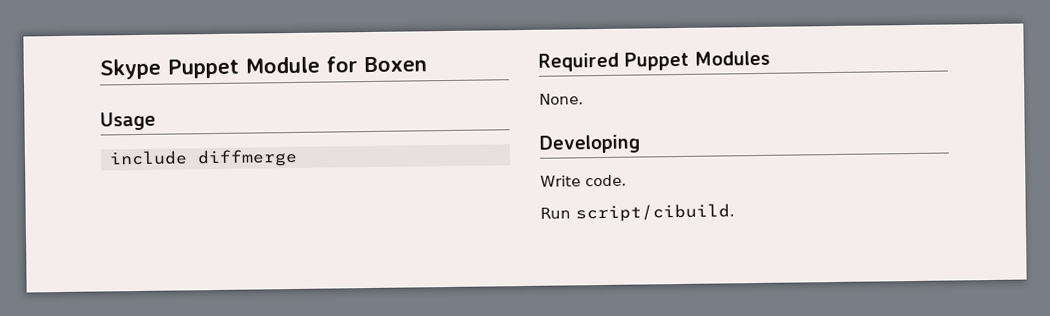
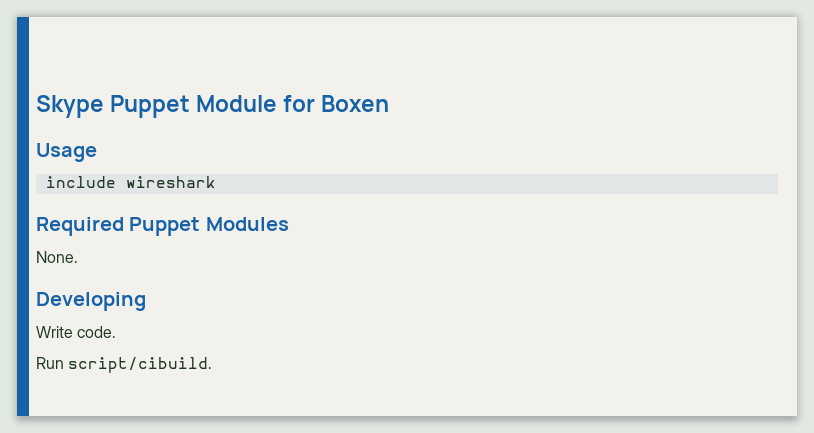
- include diffmerge
+ include wireshark

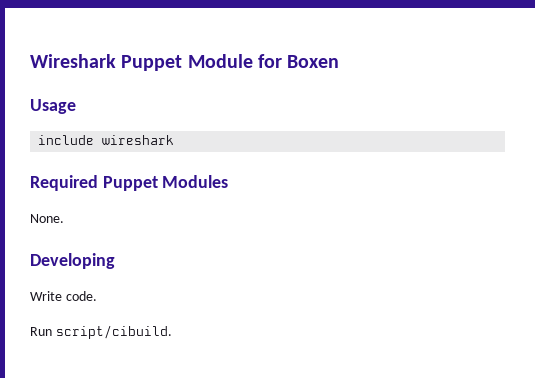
- Skype Puppet Module for Boxen
+ Wireshark Puppet Module for Boxen

